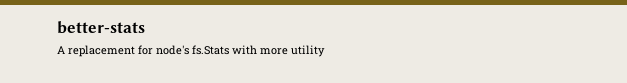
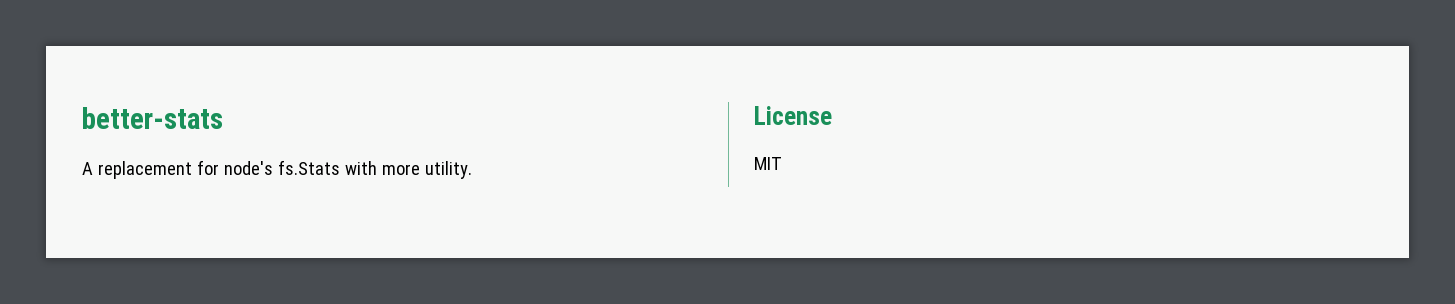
- A replacement for node's fs.Stats with more utility
+ A replacement for node's fs.Stats with more utility.
+ License
+ MIT

